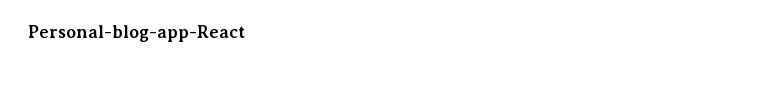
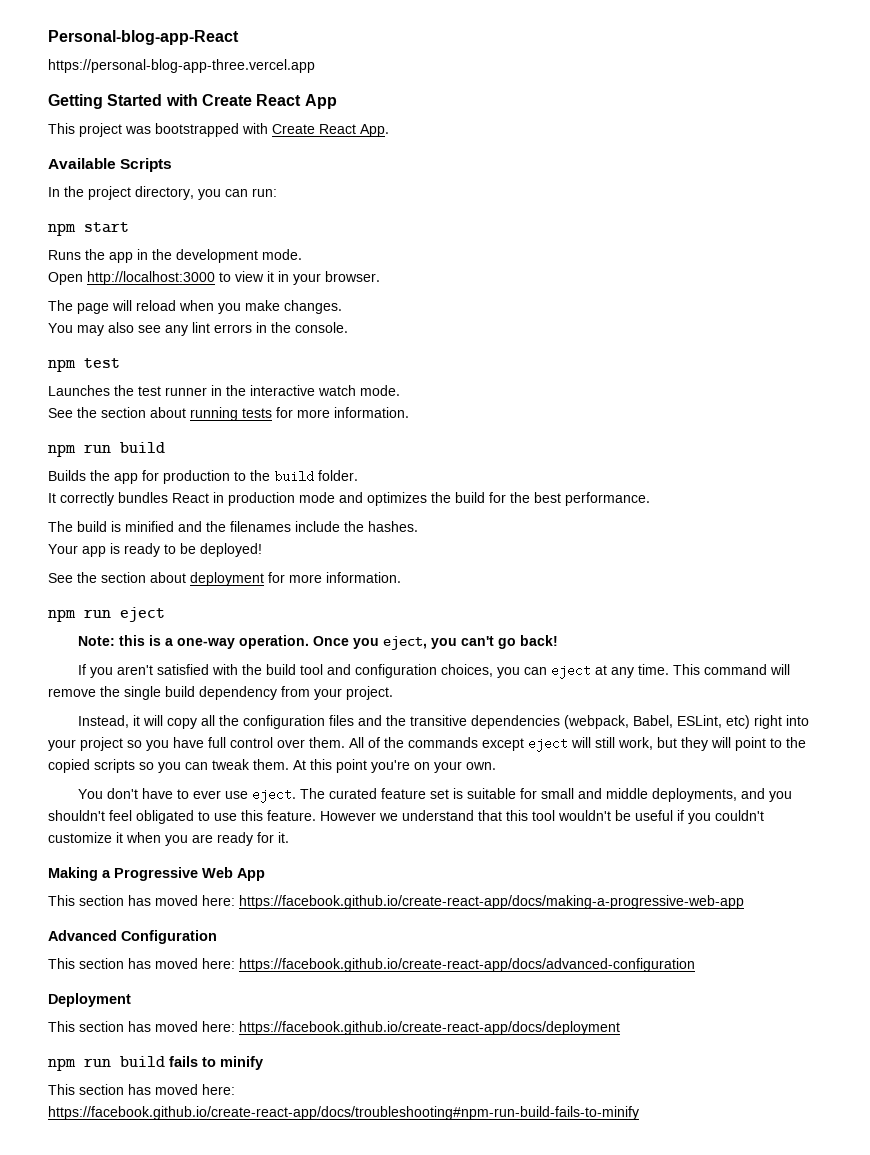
+ https://personal-blog-app-three.vercel.app
+ Getting Started with Create React App
+ This project was bootstrapped with Create React App.
+ Available Scripts
+ In the project directory, you can run:
+ npm start
+ Runs the app in the development mode.
+ Open http://localhost:3000 to view it in your browser.
+ The page will reload when you make changes.
+ You may also see any lint errors in the console.
+ npm test
+ Launches the test runner in the interactive watch mode.
+ See the section about running tests for more information.
+ npm run build
+ Builds the app for production to the build folder.
+ It correctly bundles React in production mode and optimizes the build for the best performance.
+ The build is minified and the filenames include the hashes.
+ Your app is ready to be deployed!
+ See the section about deployment for more information.
+ npm run eject
+ Note: this is a one-way operation. Once you eject, you can't go back!
+ If you aren't satisfied with the build tool and configuration choices, you can eject at any time. This command will remove the single build dependency from your project.
+ Instead, it will copy all the configuration files and the transitive dependencies (webpack, Babel, ESLint, etc) right into your project so you have full control over them. All of the commands except eject will still work, but they will point to the copied scripts so you can tweak them. At this point you're on your own.
+ You don't have to ever use eject. The curated feature set is suitable for small and middle deployments, and you shouldn't feel obligated to use this feature. However we understand that this tool wouldn't be useful if you couldn't customize it when you are ready for it.
+ Making a Progressive Web App
+ This section has moved here: https://facebook.github.io/create-react-app/docs/making-a-progressive-web-app
+ Advanced Configuration
+ This section has moved here: https://facebook.github.io/create-react-app/docs/advanced-configuration
+ Deployment
+ This section has moved here: https://facebook.github.io/create-react-app/docs/deployment
+ npm run build fails to minify
+ This section has moved here: https://facebook.github.io/create-react-app/docs/troubleshooting#npm-run-build-fails-to-minify

